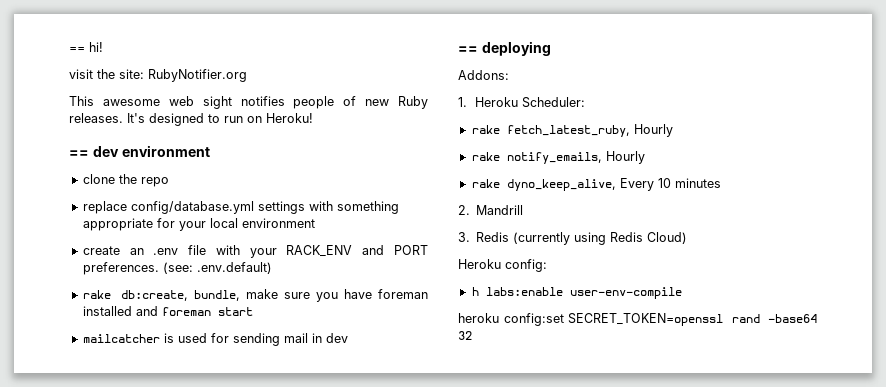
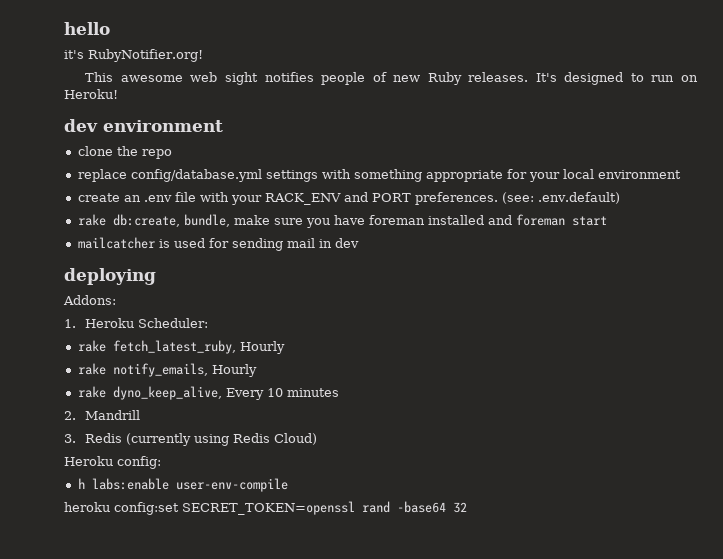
- == hi!
- visit the site: RubyNotifier.org
+ hello
+ it's RubyNotifier.org!
- == dev environment
+ dev environment
- == deploying
+ deploying

